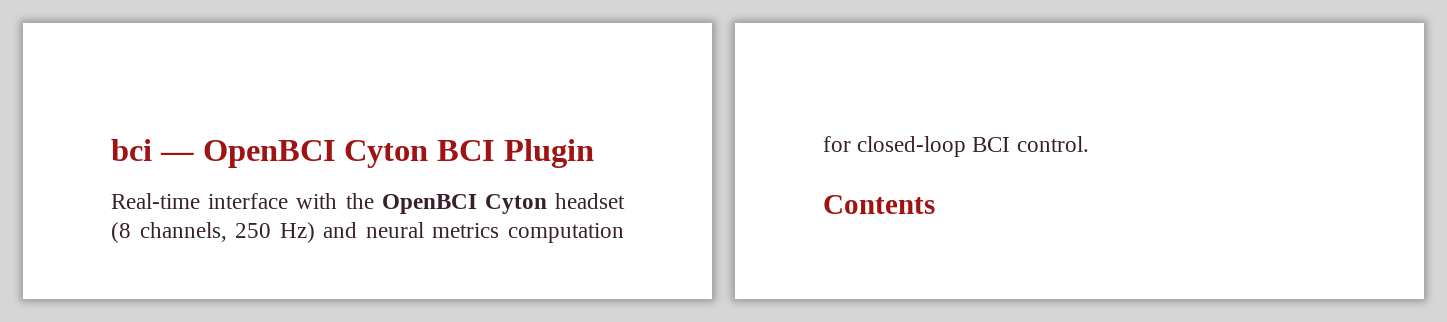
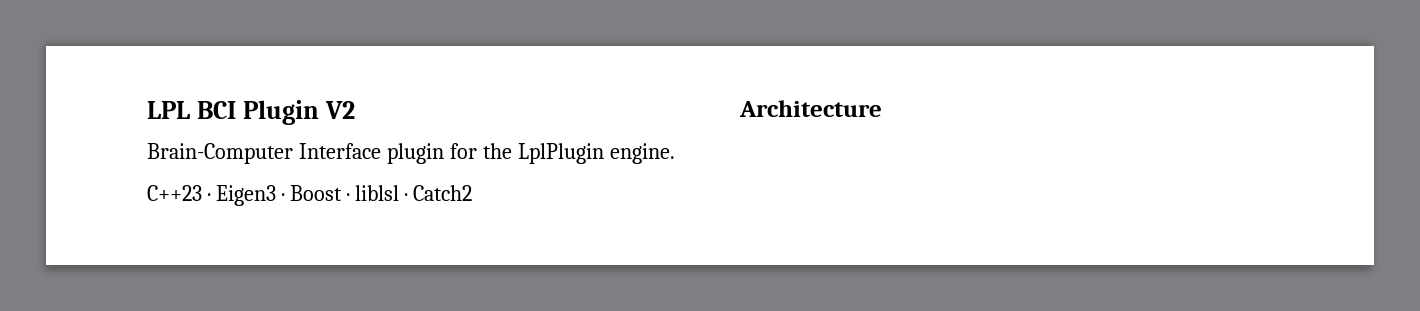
- bci — OpenBCI Cyton BCI Plugin
- Real-time interface with the OpenBCI Cyton headset (8 channels, 250 Hz) and neural metrics computation for closed-loop BCI control.
- Contents
+ LPL BCI Plugin V2
+ Brain-Computer Interface plugin for the LplPlugin engine.
+ C++23 · Eigen3 · Boost · liblsl · Catch2
+ Architecture

